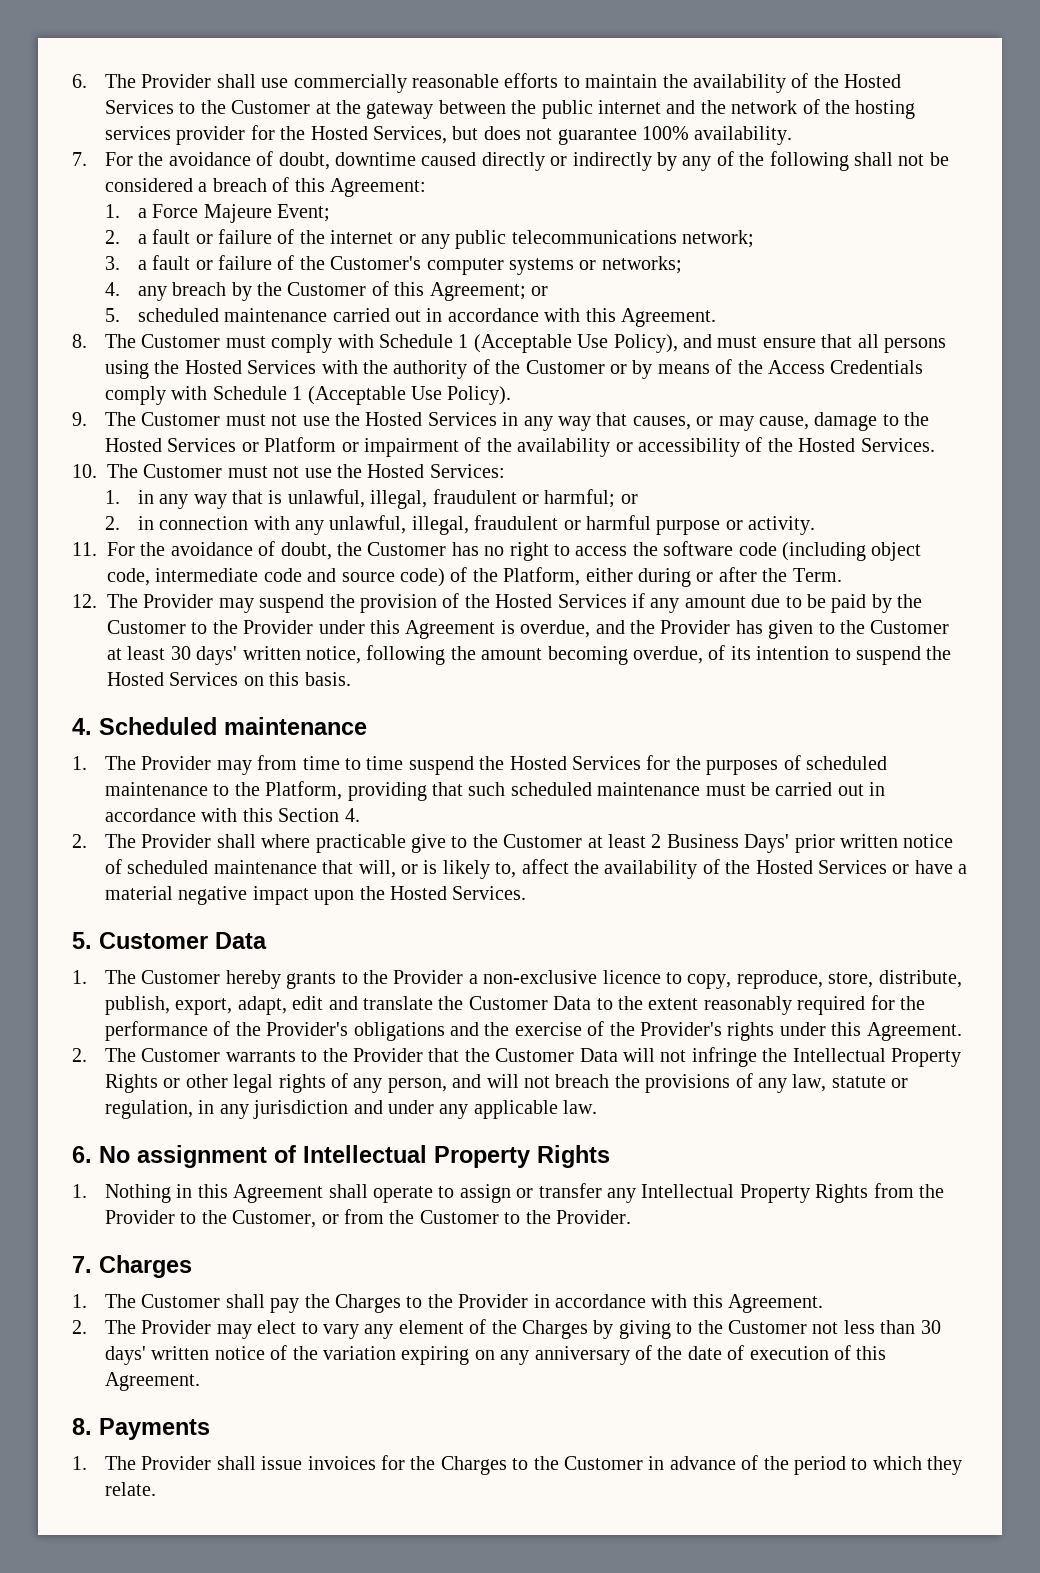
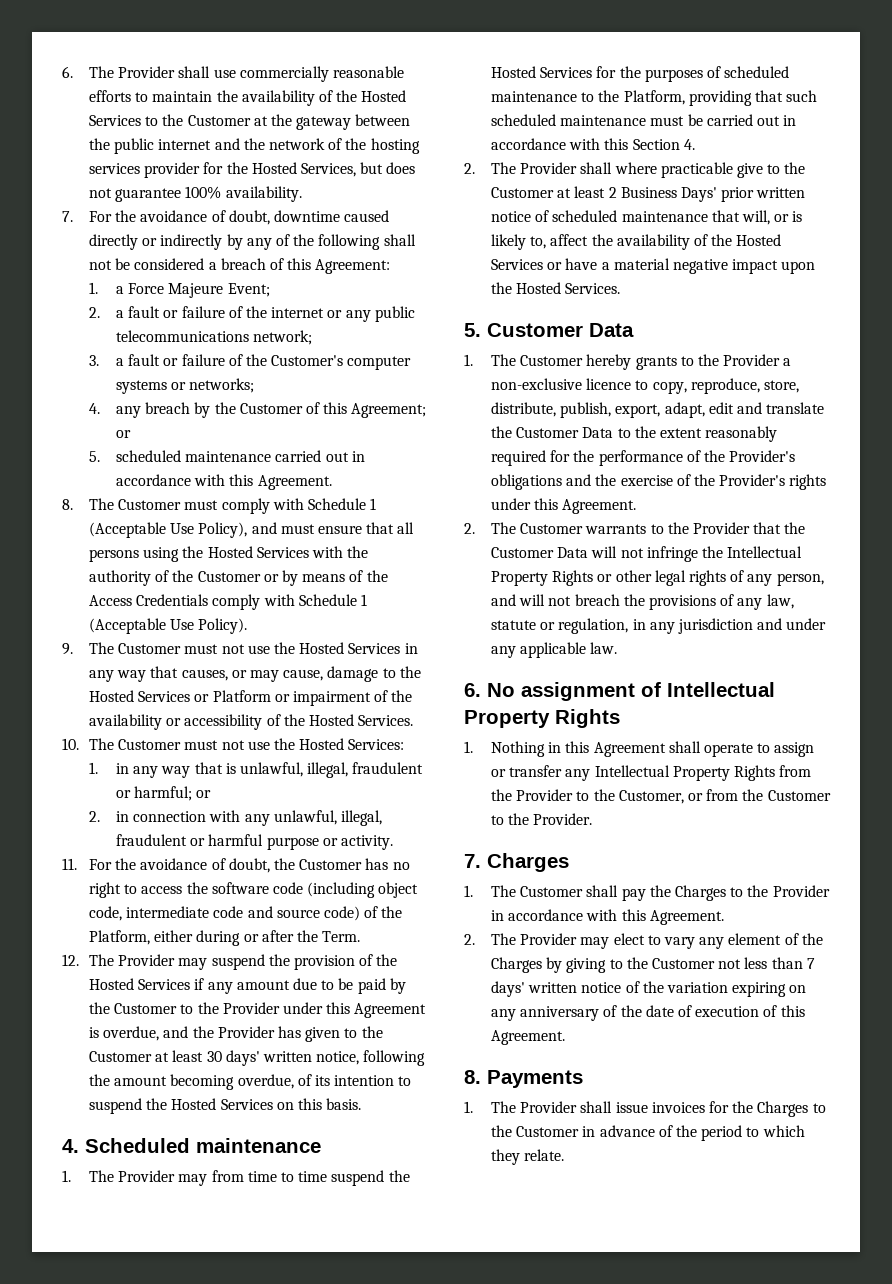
- 2. The Provider may elect to vary any element of the Charges by giving to the Customer not less than 30 days' written notice of the variation expiring on any anniversary of the date of execution of this Agreement.
+ 2. The Provider may elect to vary any element of the Charges by giving to the Customer not less than 7 days' written notice of the variation expiring on any anniversary of the date of execution of this Agreement.

